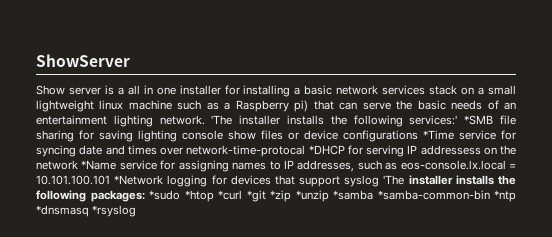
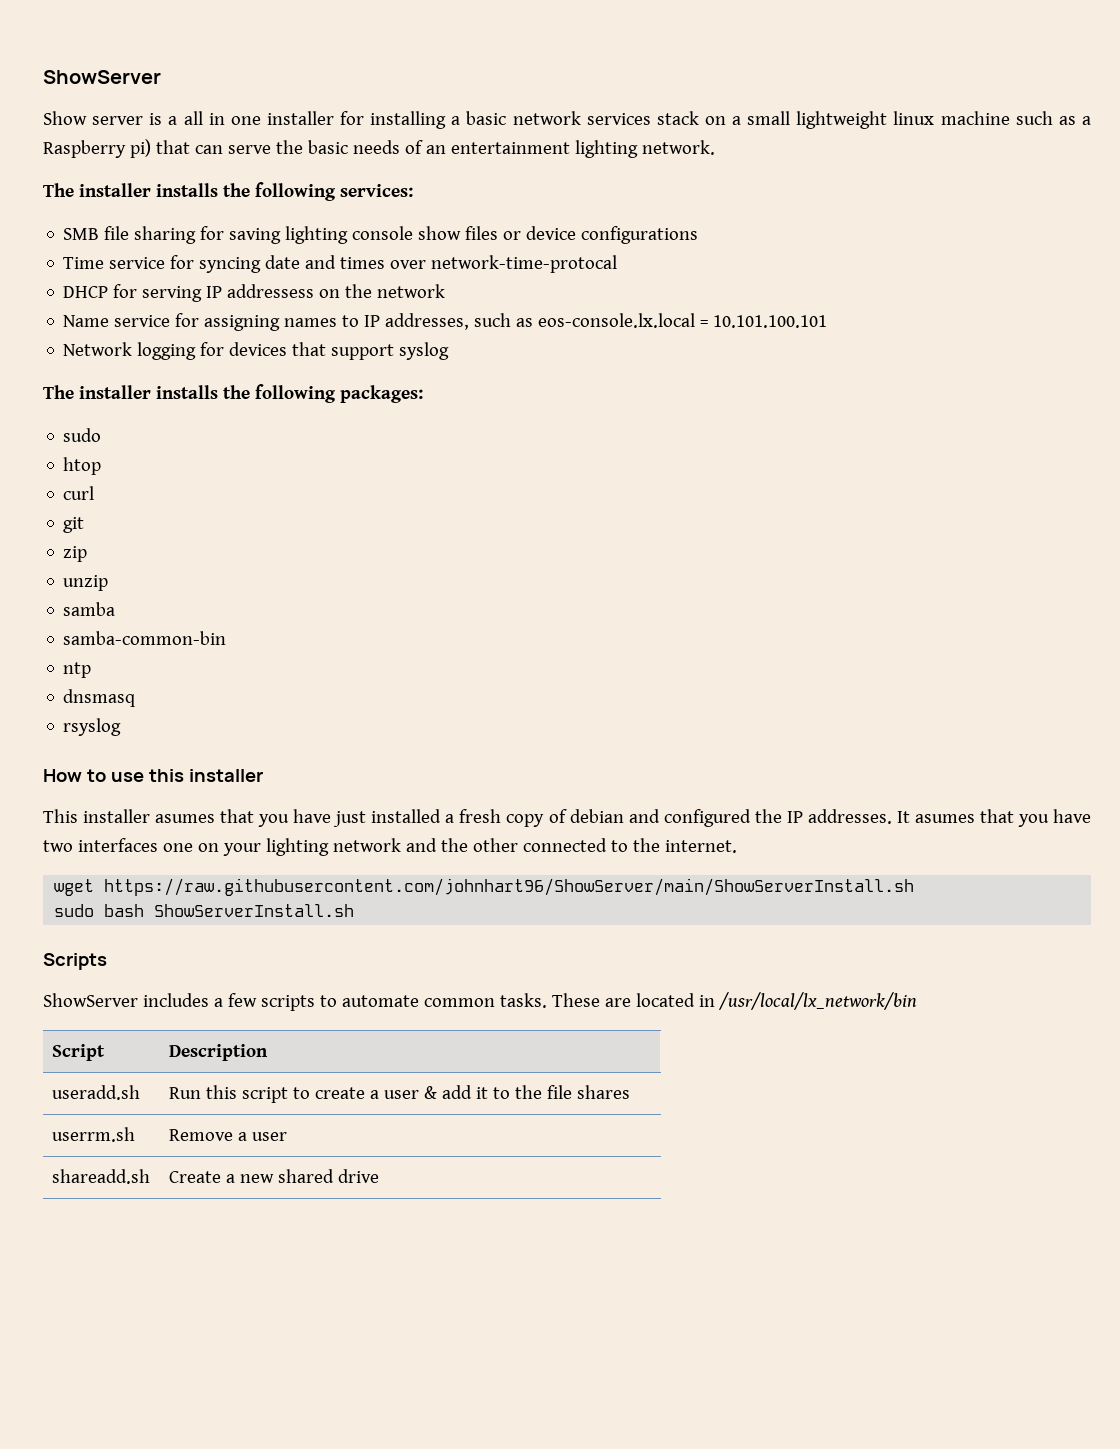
- Show server is a all in one installer for installing a basic network services stack on a small lightweight linux machine such as a Raspberry pi) that can serve the basic needs of an entertainment lighting network. 'The installer installs the following services:' *SMB file sharing for saving lighting console show files or device configurations *Time service for syncing date and times over network-time-protocal *DHCP for serving IP addressess on the network *Name service for assigning names to IP addresses, such as eos-console.lx.local = 10.101.100.101 *Network logging for devices that support syslog 'The installer installs the following packages: *sudo *htop *curl *git *zip *unzip *samba *samba-common-bin *ntp *dnsmasq *rsyslog
+ Show server is a all in one installer for installing a basic network services stack on a small lightweight linux machine such as a Raspberry pi) that can serve the basic needs of an entertainment lighting network.
+ The installer installs the following services:
+ SMB file sharing for saving lighting console show files or device configurations
+ Time service for syncing date and times over network-time-protocal
+ DHCP for serving IP addressess on the network
+ Name service for assigning names to IP addresses, such as eos-console.lx.local = 10.101.100.101
+ Network logging for devices that support syslog
+ The installer installs the following packages:
+ sudo
+ htop
+ curl
+ git
+ zip
+ unzip
+ samba
+ samba-common-bin
+ ntp
+ dnsmasq
+ rsyslog
+ How to use this installer
+ This installer asumes that you have just installed a fresh copy of debian and configured the IP addresses. It asumes that you have two interfaces one on your lighting network and the other connected to the internet.
+ wget https://raw.githubusercontent.com/johnhart96/ShowServer/main/ShowServerInstall.sh
+ sudo bash ShowServerInstall.sh
+ Scripts
+ ShowServer includes a few scripts to automate common tasks. These are located in /usr/local/lx_network/bin
+ Script | Description
+ useradd.sh | Run this script to create a user & add it to the file shares
+ userrm.sh | Remove a user
+ shareadd.sh | Create a new shared drive

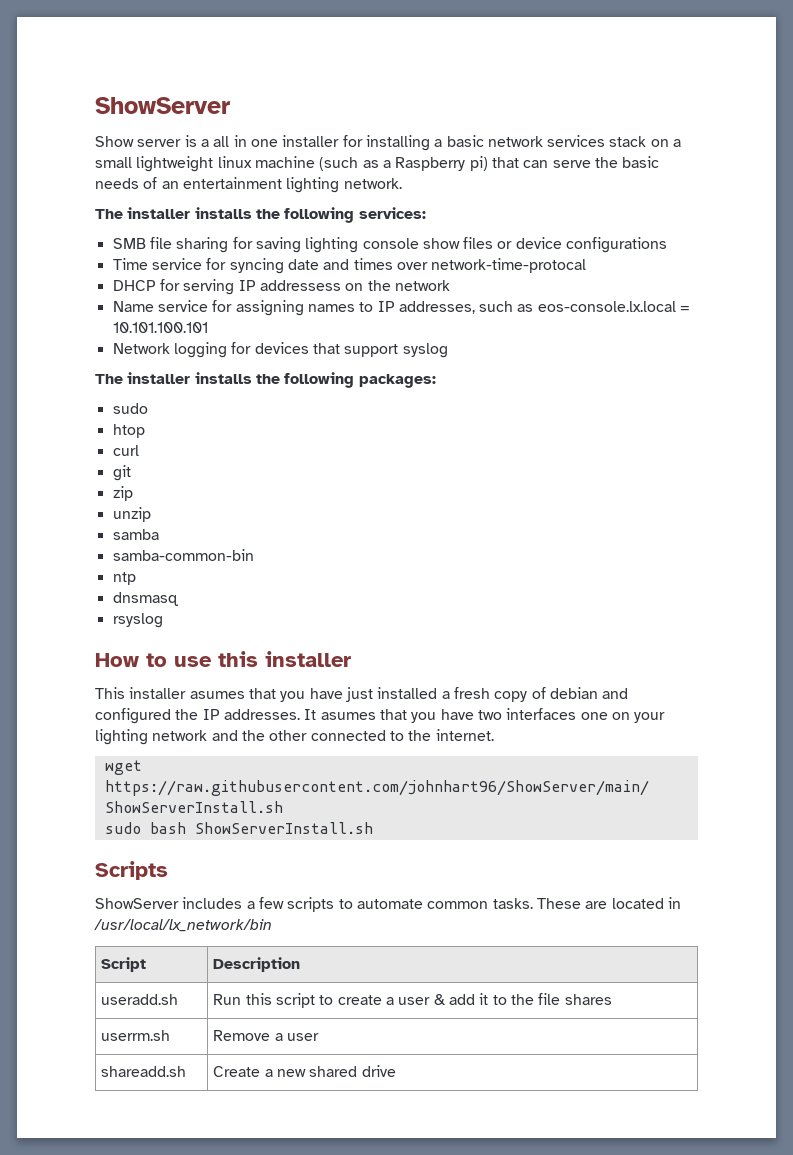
- Show server is a all in one installer for installing a basic network services stack on a small lightweight linux machine such as a Raspberry pi) that can serve the basic needs of an entertainment lighting network.
+ Show server is a all in one installer for installing a basic network services stack on a small lightweight linux machine (such as a Raspberry pi) that can serve the basic needs of an entertainment lighting network.

